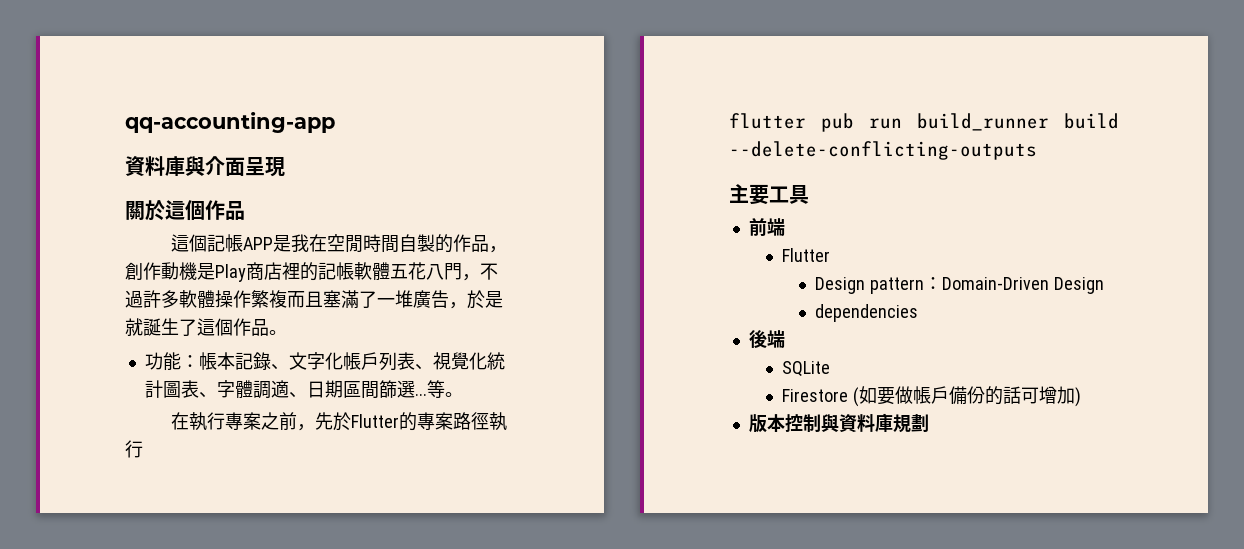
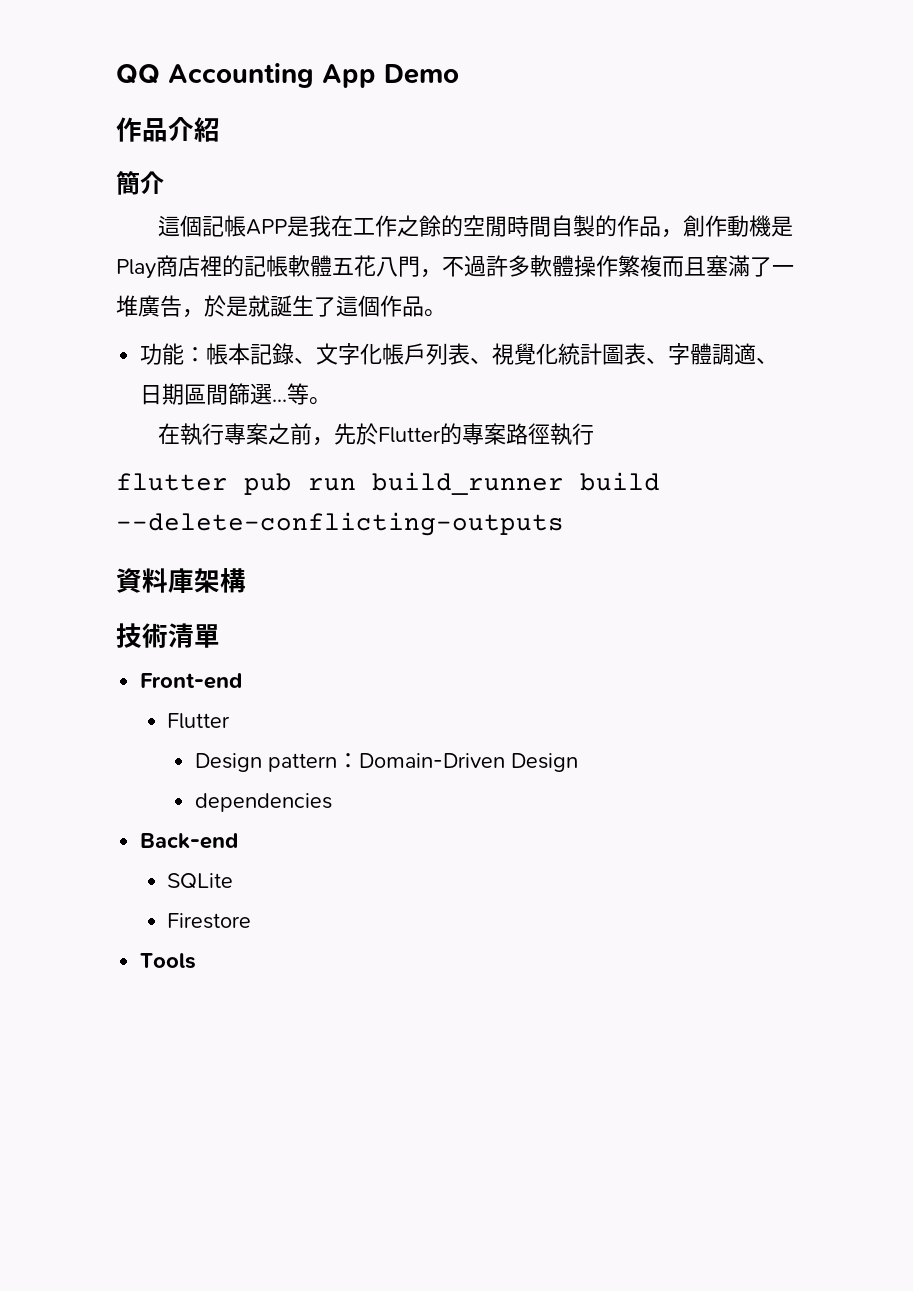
- qq-accounting-app
- 資料庫與介面呈現
- 關於這個作品
+ QQ Accounting App Demo
+ 作品介紹
+ 簡介
- 這個記帳APP是我在空閒時間自製的作品，創作動機是Play商店裡的記帳軟體五花八門，不過許多軟體操作繁複而且塞滿了一堆廣告，於是就誕生了這個作品。
+ 這個記帳APP是我在工作之餘的空閒時間自製的作品，創作動機是Play商店裡的記帳軟體五花八門，不過許多軟體操作繁複而且塞滿了一堆廣告，於是就誕生了這個作品。
- 主要工具
- 前端
+ 資料庫架構
+ 技術清單
+ Front-end
- 後端
+ Back-end
- Firestore (如要做帳戶備份的話可增加)
- 版本控制與資料庫規劃
+ Firestore
+ Tools

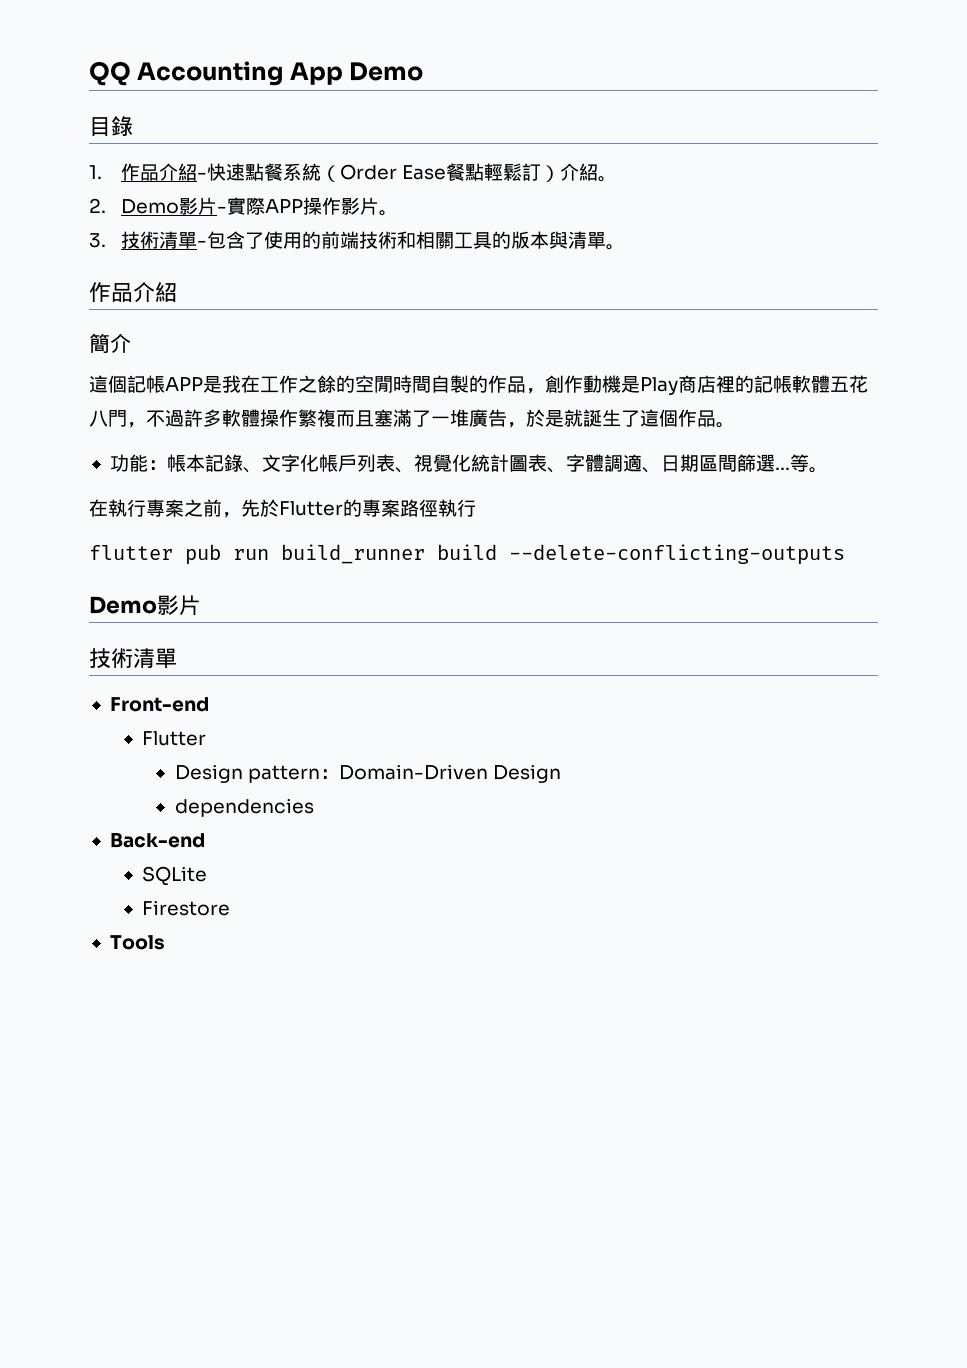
+ 目錄
+ 1.作品介紹-快速點餐系統（Order Ease餐點輕鬆訂）介紹。
+ 2. Demo影片-實際APP操作影片。
+ 3.技術清單-包含了使用的前端技術和相關工具的版本與清單。
  flutter pub run build_runner build --delete-conflicting-outputs
- 資料庫架構
+ Demo影片

